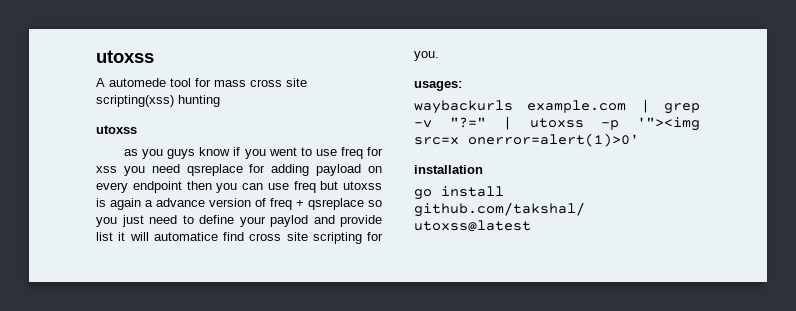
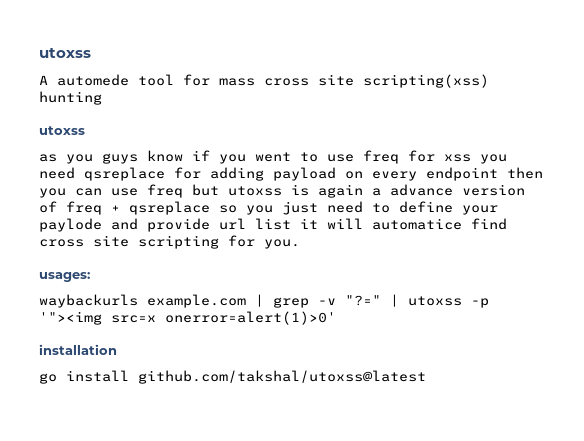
- as you guys know if you went to use freq for xss you need qsreplace for adding payload on every endpoint then you can use freq but utoxss is again a advance version of freq + qsreplace so you just need to define your paylod and provide list it will automatice find cross site scripting for you.
+ as you guys know if you went to use freq for xss you need qsreplace for adding payload on every endpoint then you can use freq but utoxss is again a advance version of freq + qsreplace so you just need to define your paylode and provide url list it will automatice find cross site scripting for you.

